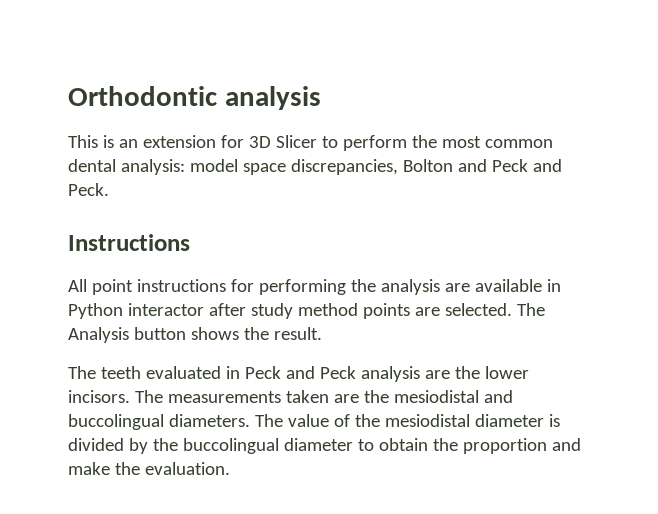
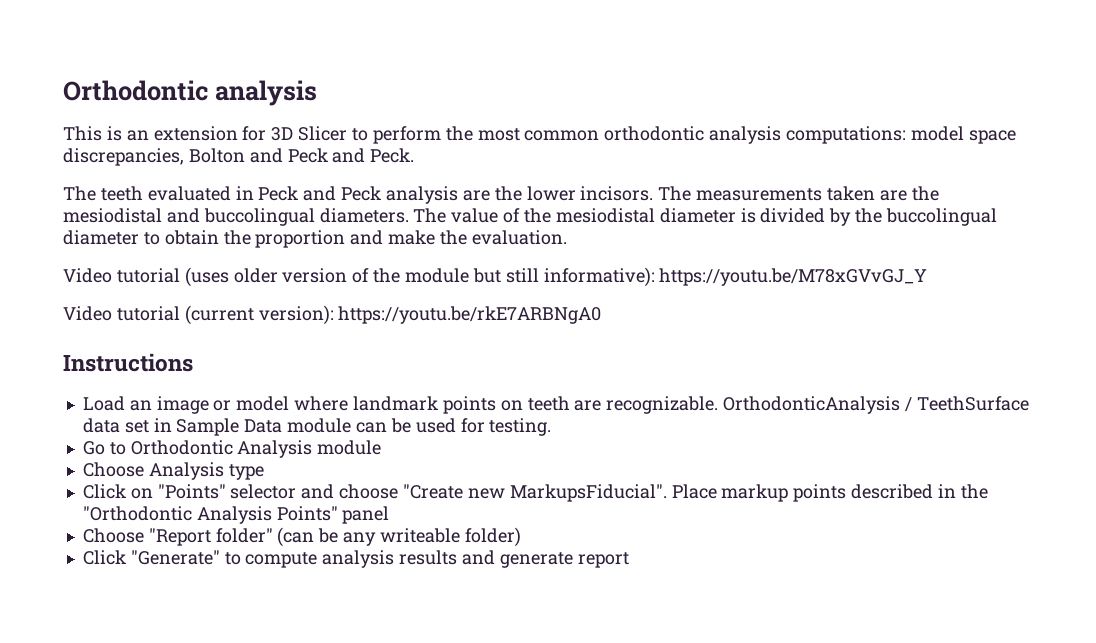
- This is an extension for 3D Slicer to perform the most common dental analysis: model space discrepancies, Bolton and Peck and Peck.
+ This is an extension for 3D Slicer to perform the most common orthodontic analysis computations: model space discrepancies, Bolton and Peck and Peck.
- Instructions
- All point instructions for performing the analysis are available in Python interactor after study method points are selected. The Analysis button shows the result.
+ Video tutorial (uses older version of the module but still informative): https://youtu.be/M78xGVvGJ_Y
+ Video tutorial (current version): https://youtu.be/rkE7ARBNgA0
+ Instructions
+ Load an image or model where landmark points on teeth are recognizable. OrthodonticAnalysis / TeethSurface data set in Sample Data module can be used for testing.
+ Go to Orthodontic Analysis module
+ Choose Analysis type
+ Click on "Points" selector and choose "Create new MarkupsFiducial". Place markup points described in the "Orthodontic Analysis Points" panel
+ Choose "Report folder" (can be any writeable folder)
+ Click "Generate" to compute analysis results and generate report

